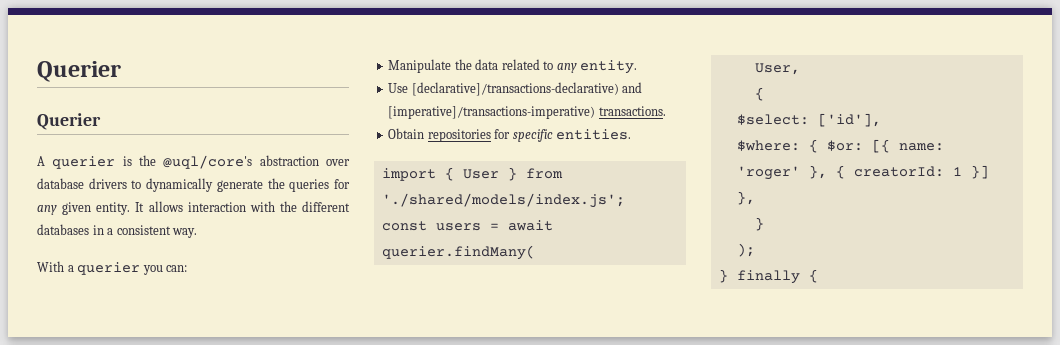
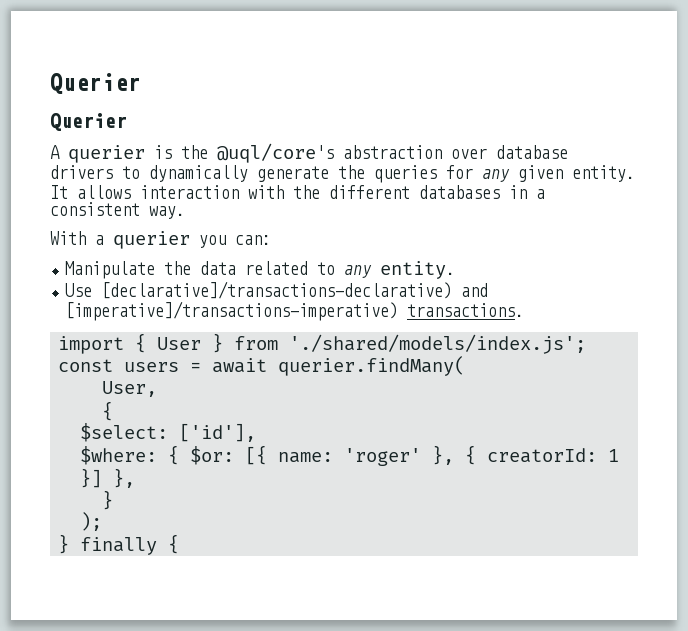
- Obtain repositories for specific entities.

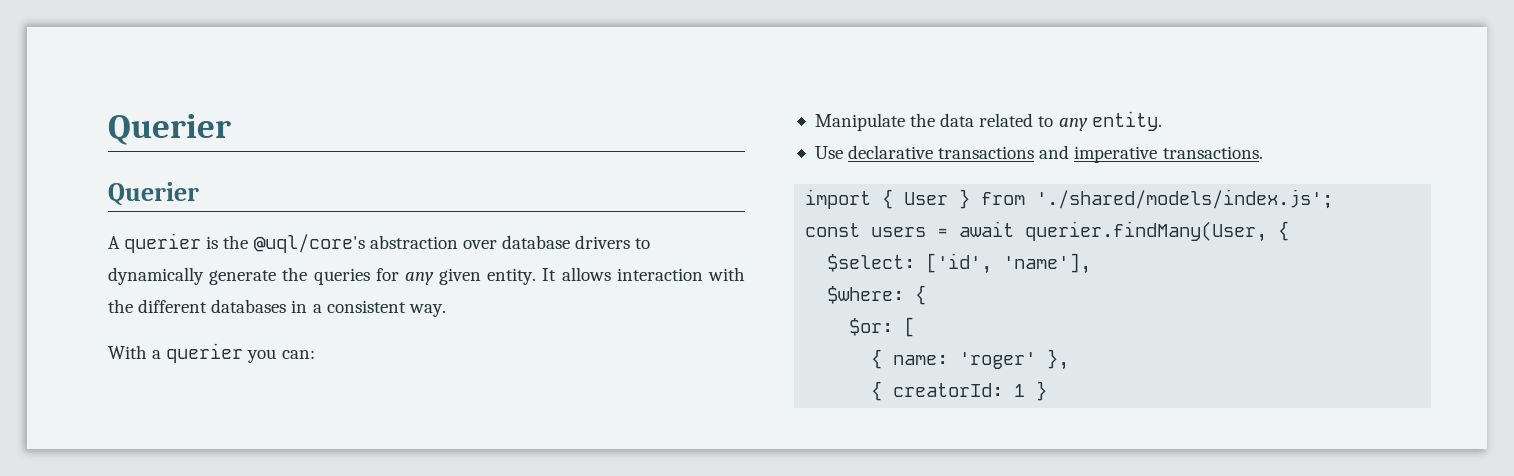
- Use [declarative]/transactions-declarative) and [imperative]/transactions-imperative) transactions.
+ Use declarative transactions and imperative transactions.
- const users = await querier.findMany(
- User,
- {
+ const users = await querier.findMany(User, {
- $select: ['id'],
+ $select: ['id', 'name'],
- $where: { $or: [{ name: 'roger' }, { creatorId: 1 }] },
- }
- );
- } finally {
+ $where: {
+ $or: [
+ { name: 'roger' },
+ { creatorId: 1 }

